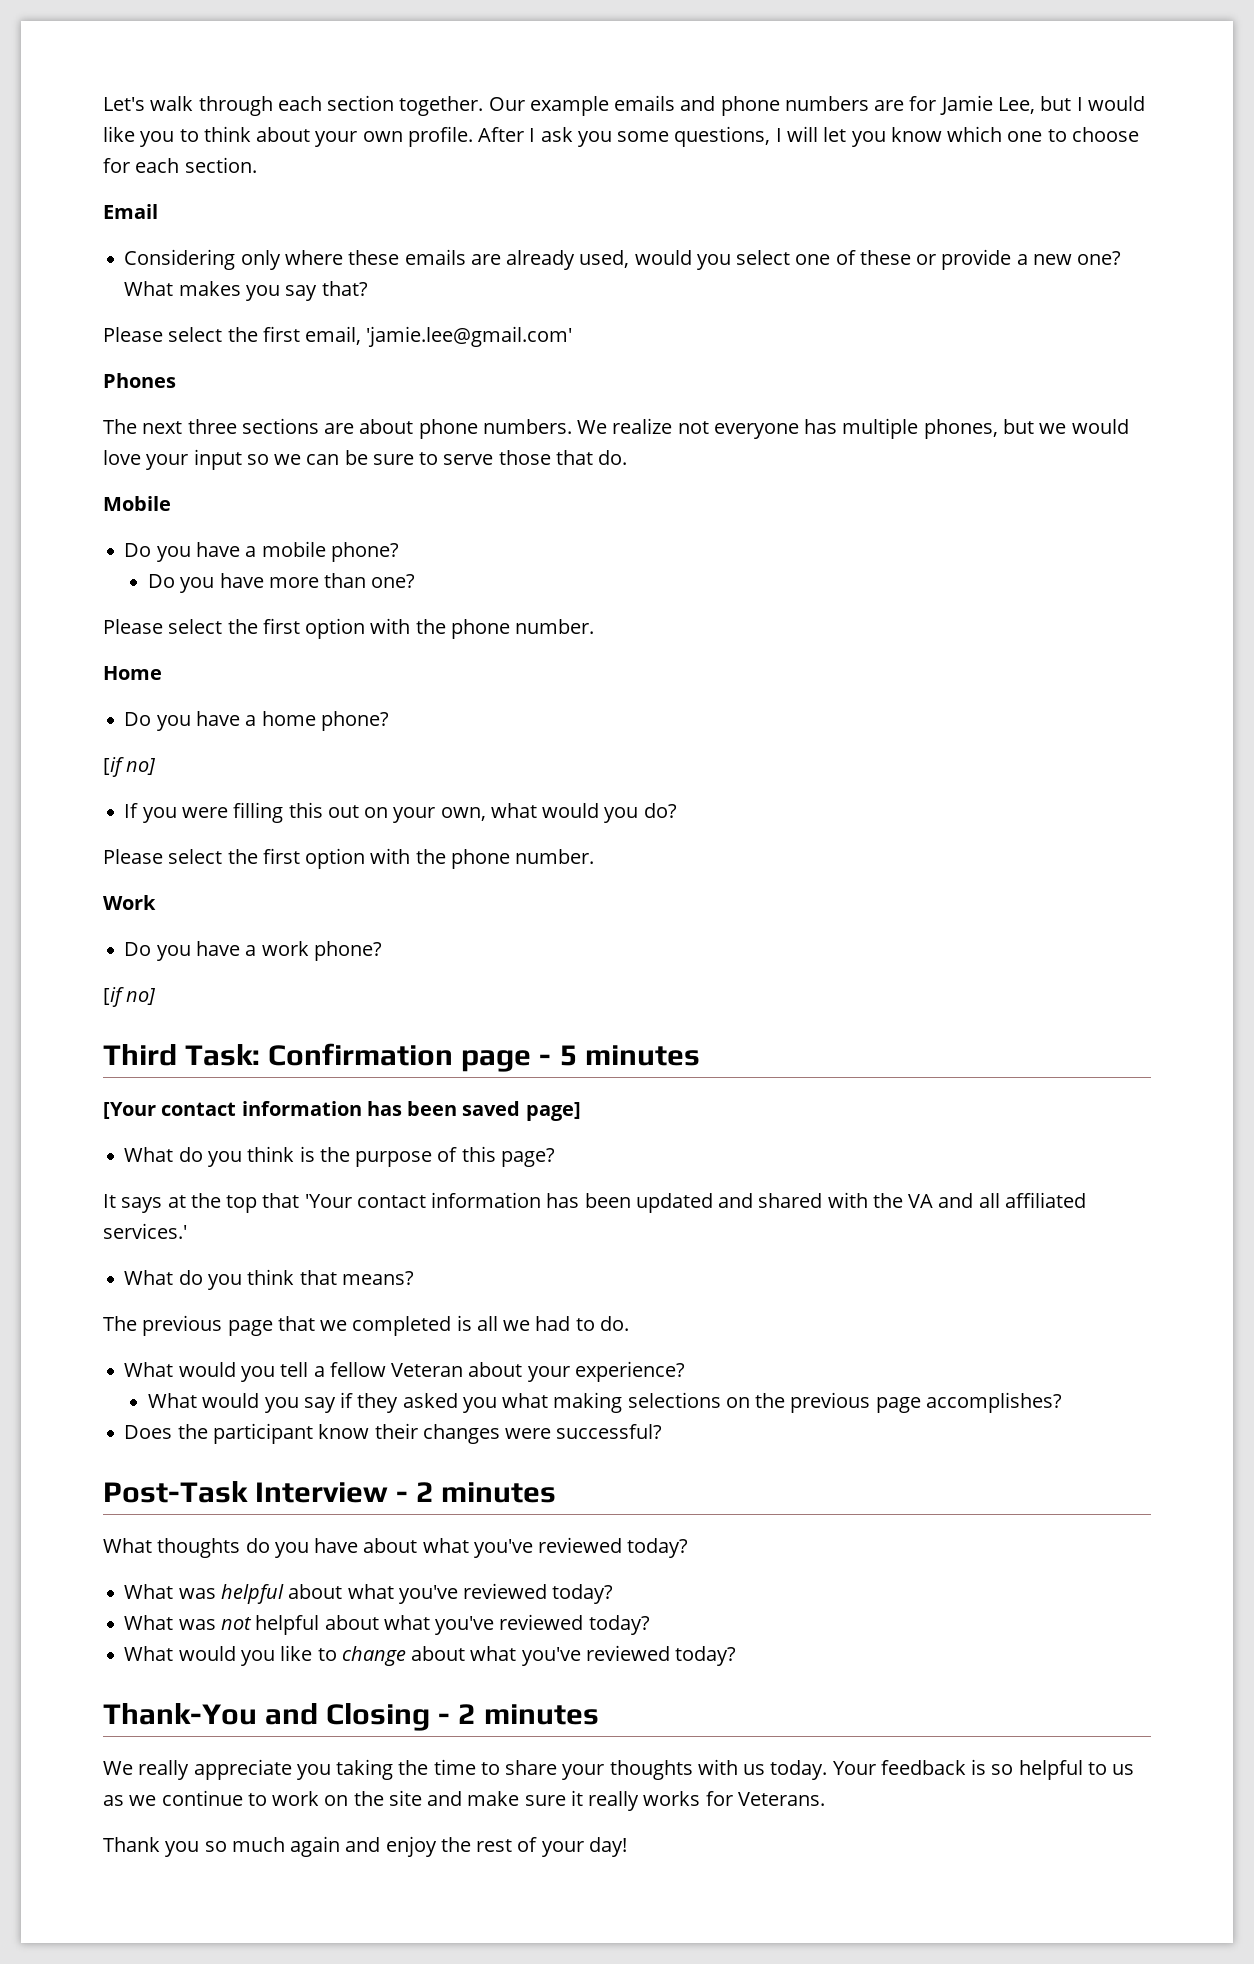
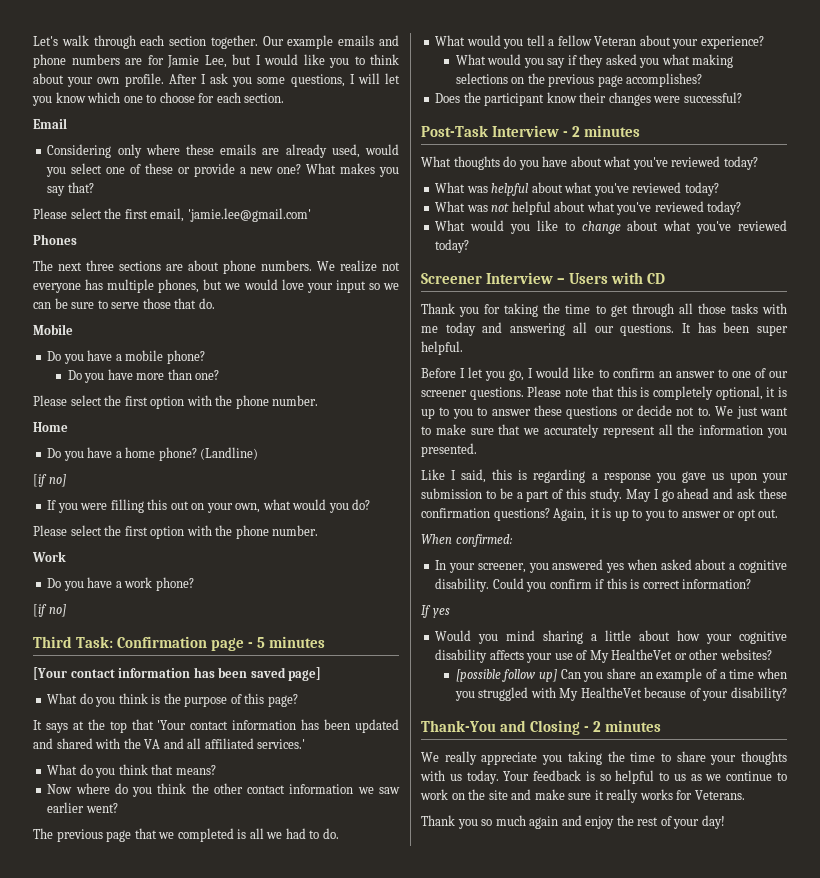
+ (Landline)
+ Now where do you think the other contact information we saw earlier went?
+ Screener Interview – Users with CD
+ Thank you for taking the time to get through all those tasks with me today and answering all our questions. It has been super helpful.
+ Before I let you go, I would like to confirm an answer to one of our screener questions. Please note that this is completely optional, it is up to you to answer these questions or decide not to. We just want to make sure that we accurately represent all the information you presented.
+ Like I said, this is regarding a response you gave us upon your submission to be a part of this study. May I go ahead and ask these confirmation questions? Again, it is up to you to answer or opt out.
+ When confirmed:
+ In your screener, you answered yes when asked about a cognitive disability. Could you confirm if this is correct information?
+ If yes
+ Would you mind sharing a little about how your cognitive disability affects your use of My HealtheVet or other websites?
+ [possible follow up] Can you share an example of a time when you struggled with My HealtheVet because of your disability?

